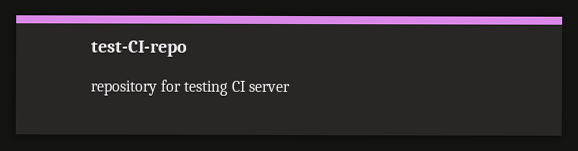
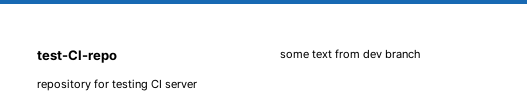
+ some text from dev branch

